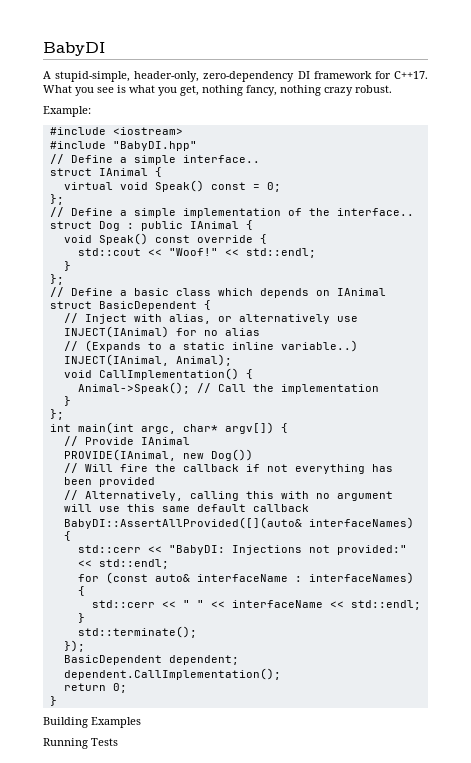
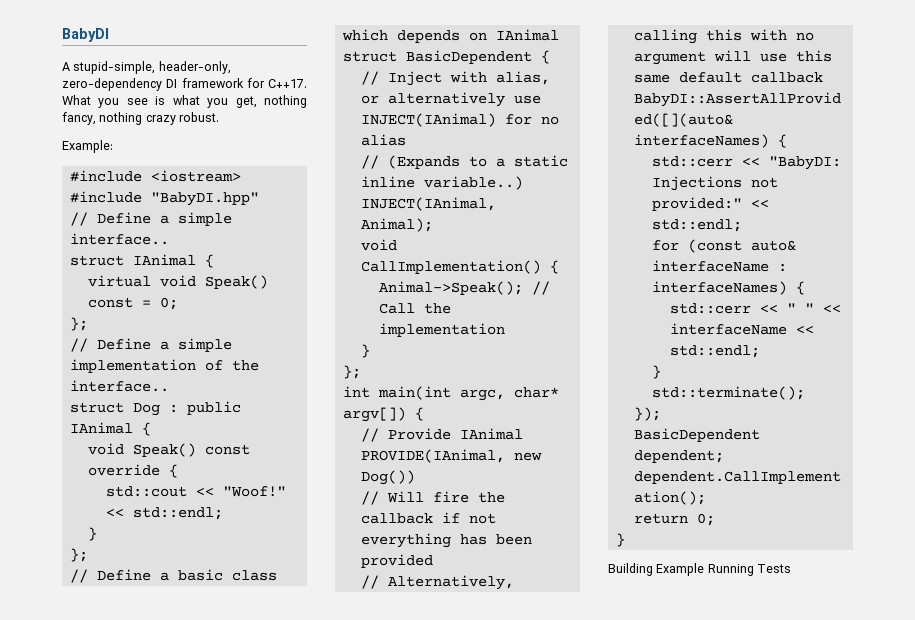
- Building Examples
- Running Tests
+ Building Example Running Tests

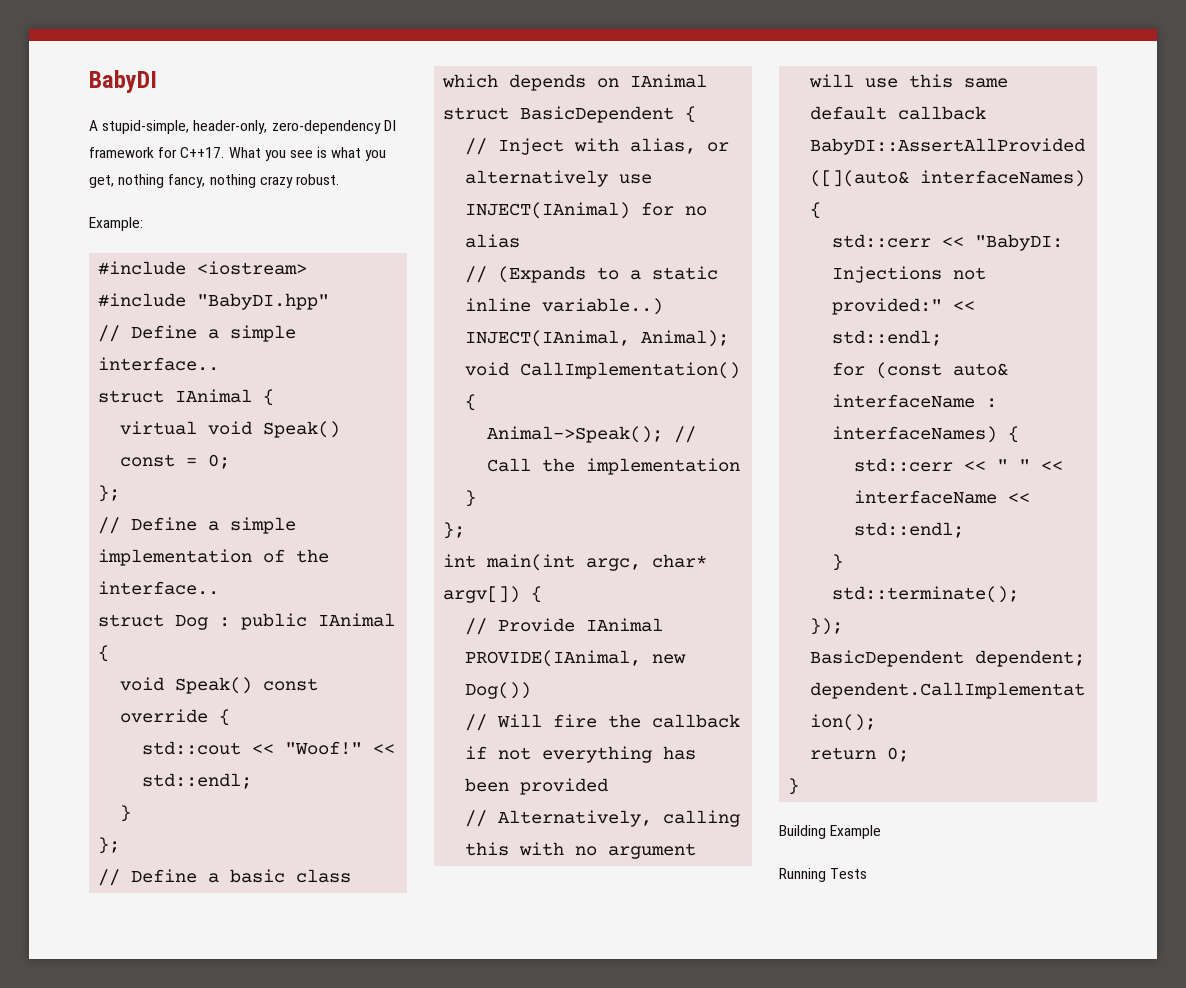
- Building Example Running Tests
+ Building Example
+ Running Tests

